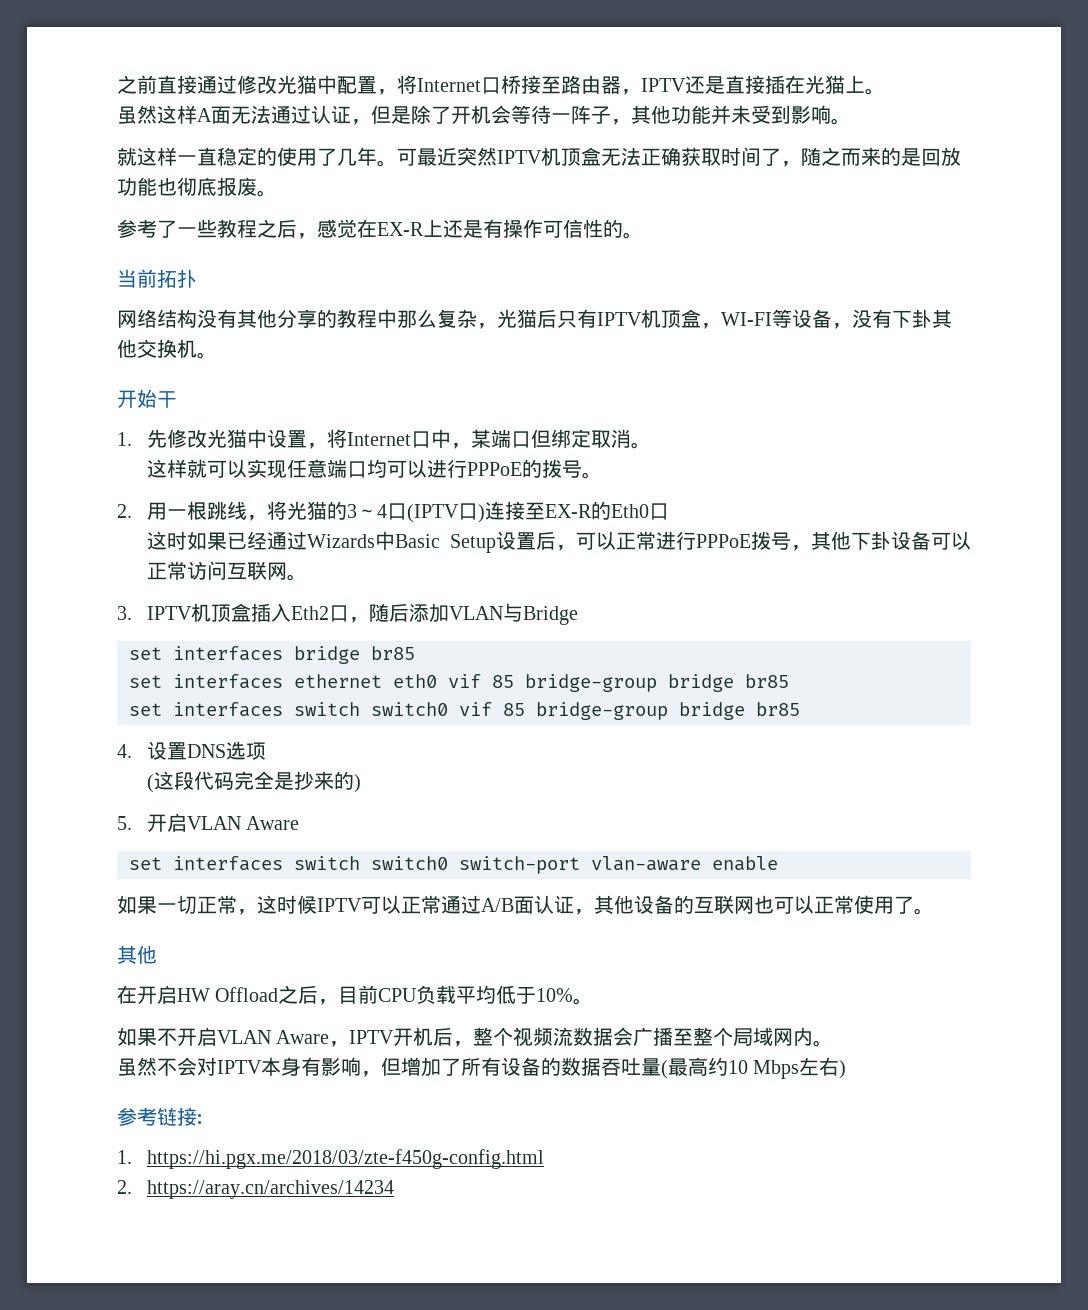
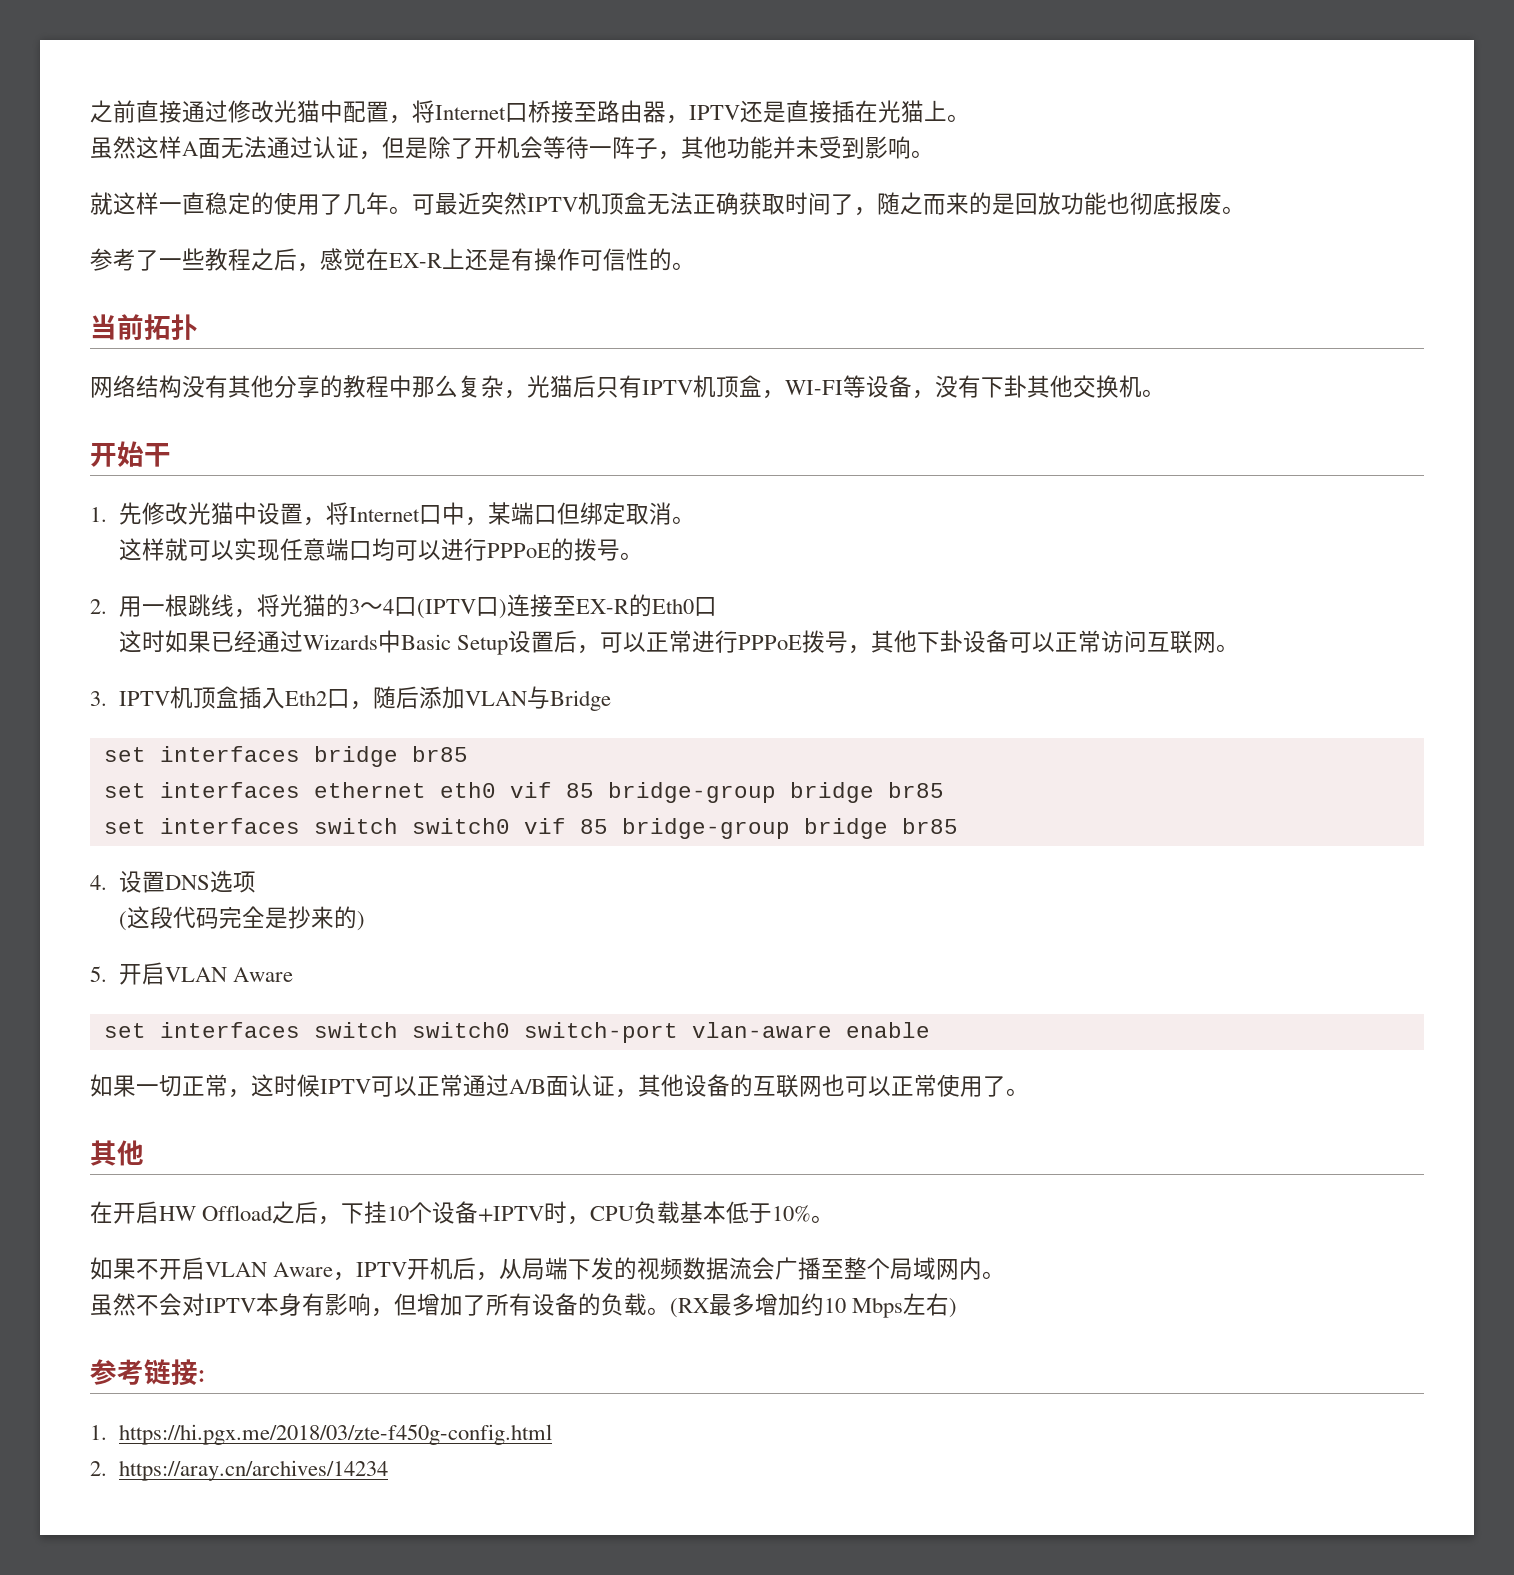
- 在开启HW Offload之后，目前CPU负载平均低于10%。
+ 在开启HW Offload之后，下挂10个设备+IPTV时，CPU负载基本低于10%。
- 如果不开启VLAN Aware，IPTV开机后，整个视频流数据会广播至整个局域网内。
+ 如果不开启VLAN Aware，IPTV开机后，从局端下发的视频数据流会广播至整个局域网内。
- 虽然不会对IPTV本身有影响，但增加了所有设备的数据吞吐量(最高约10 Mbps左右)
+ 虽然不会对IPTV本身有影响，但增加了所有设备的负载。(RX最多增加约10 Mbps左右)

